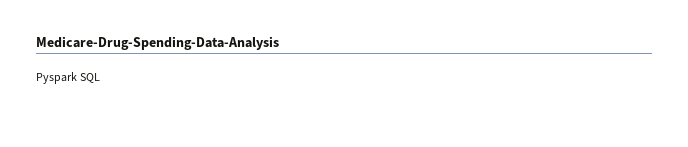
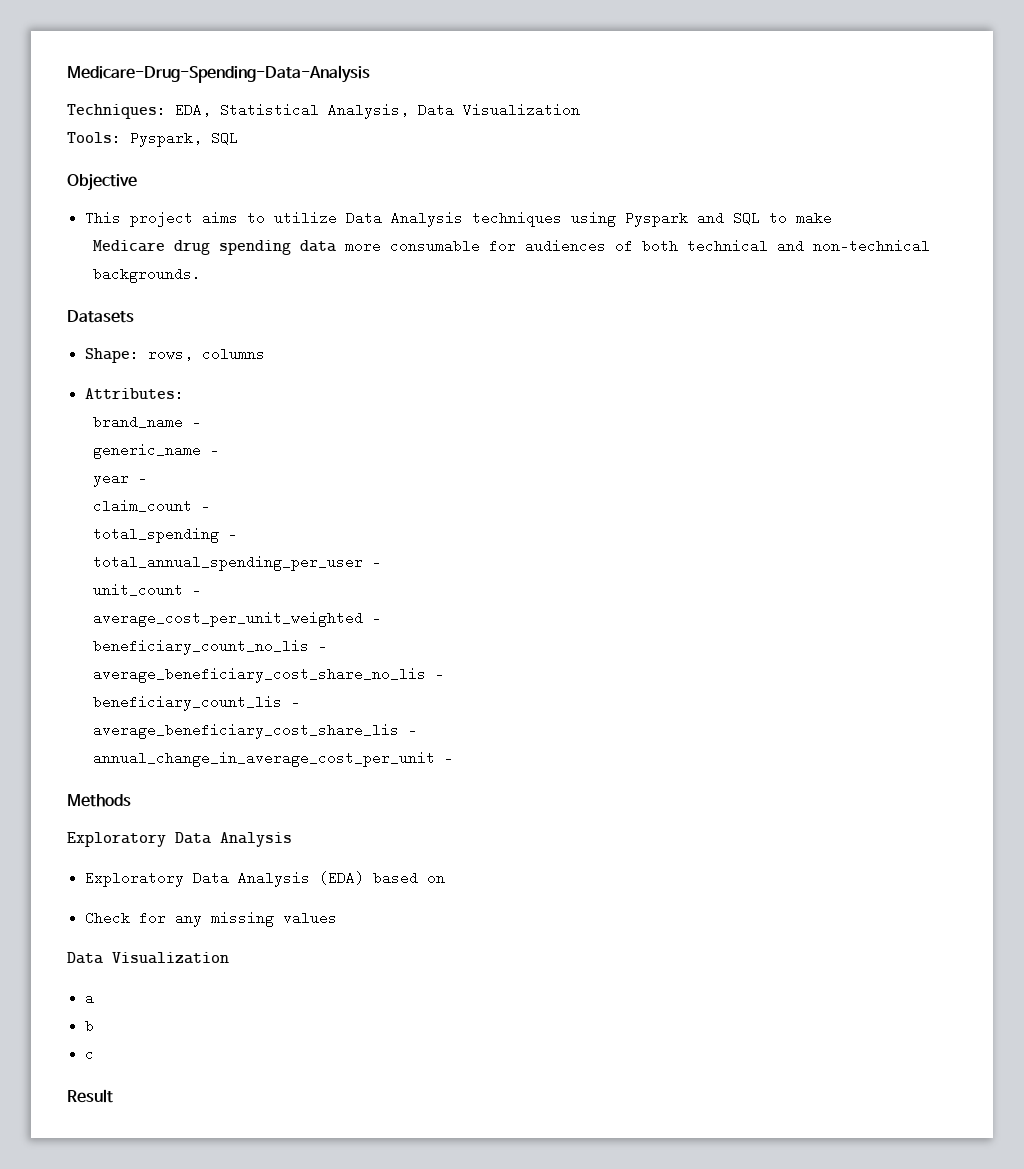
- Pyspark SQL
+ Techniques: EDA, Statistical Analysis, Data Visualization
+ Tools: Pyspark, SQL
+ Objective
+ This project aims to utilize Data Analysis techniques using Pyspark and SQL to make
+ Medicare drug spending data more consumable for audiences of both technical and non-technical backgrounds.
+ Datasets
+ Shape: rows, columns
+ Attributes:
+ brand_name -
+ generic_name -
+ year -
+ claim_count -
+ total_spending -
+ total_annual_spending_per_user -
+ unit_count -
+ average_cost_per_unit_weighted -
+ beneficiary_count_no_lis -
+ average_beneficiary_cost_share_no_lis -
+ beneficiary_count_lis -
+ average_beneficiary_cost_share_lis -
+ annual_change_in_average_cost_per_unit -
+ Methods
+ Exploratory Data Analysis
+ Exploratory Data Analysis (EDA) based on
+ Check for any missing values
+ Data Visualization
+ a
+ b
+ c
+ Result

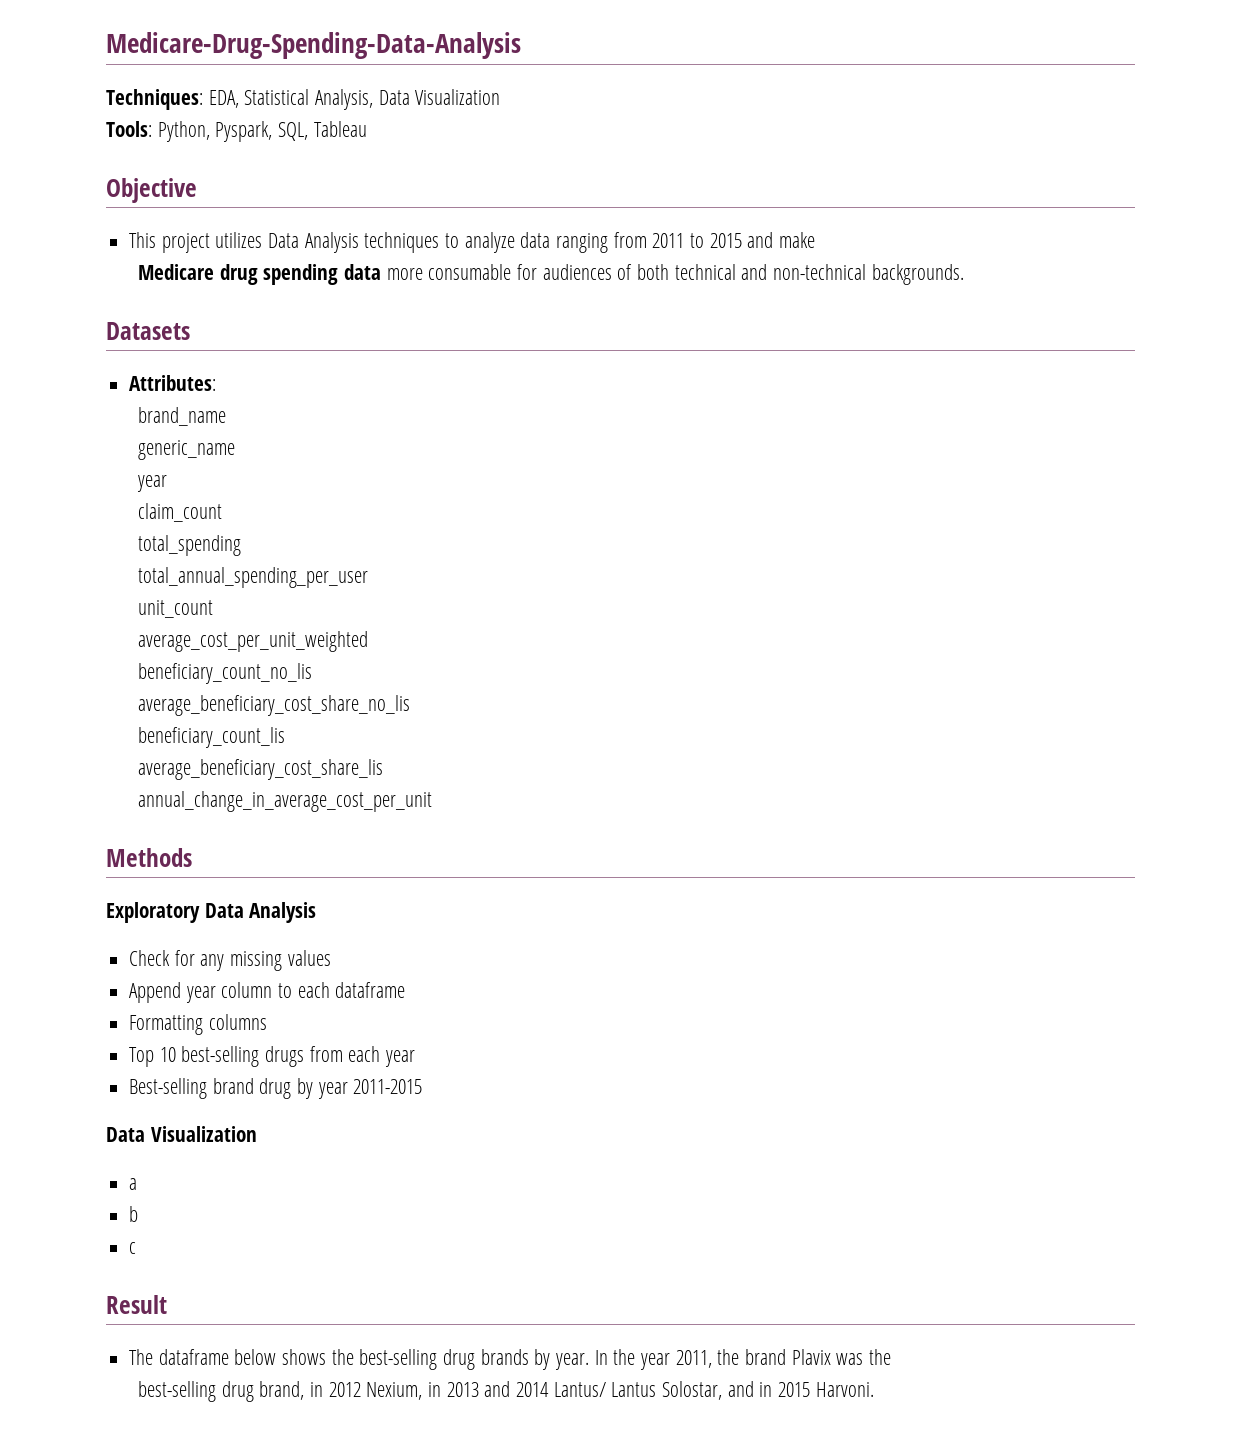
- Tools: Pyspark, SQL
+ Tools: Python, Pyspark, SQL, Tableau
- This project aims to utilize Data Analysis techniques using Pyspark and SQL to make
+ This project utilizes Data Analysis techniques to analyze data ranging from 2011 to 2015 and make
- Shape: rows, columns
- brand_name -
+ brand_name
- generic_name -
- year -
+ generic_name
+ year
- claim_count -
+ claim_count
- total_spending -
+ total_spending
- total_annual_spending_per_user -
+ total_annual_spending_per_user
- unit_count -
+ unit_count
- average_cost_per_unit_weighted -
+ average_cost_per_unit_weighted
- beneficiary_count_no_lis -
+ beneficiary_count_no_lis
- average_beneficiary_cost_share_no_lis -
+ average_beneficiary_cost_share_no_lis
- beneficiary_count_lis -
+ beneficiary_count_lis
- average_beneficiary_cost_share_lis -
+ average_beneficiary_cost_share_lis
- annual_change_in_average_cost_per_unit -
+ annual_change_in_average_cost_per_unit
- Exploratory Data Analysis (EDA) based on
+ Append year column to each dataframe
+ Formatting columns
+ Top 10 best-selling drugs from each year
+ Best-selling brand drug by year 2011-2015
+ The dataframe below shows the best-selling drug brands by year. In the year 2011, the brand Plavix was the
+ best-selling drug brand, in 2012 Nexium, in 2013 and 2014 Lantus/ Lantus Solostar, and in 2015 Harvoni.

